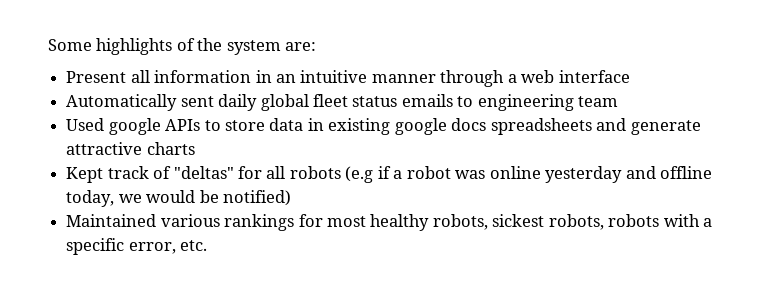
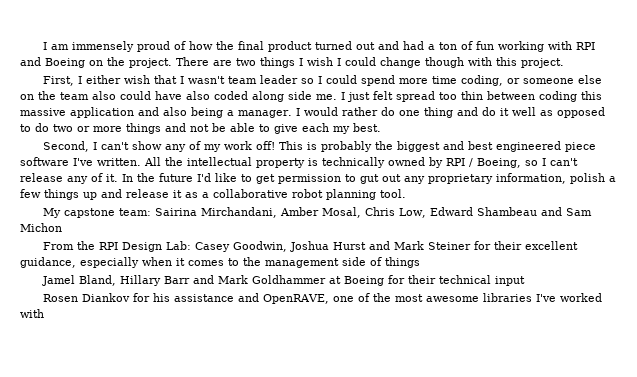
- Some highlights of the system are:
- Present all information in an intuitive manner through a web interface
- Automatically sent daily global fleet status emails to engineering team
- Used google APIs to store data in existing google docs spreadsheets and generate attractive charts
- Kept track of "deltas" for all robots (e.g if a robot was online yesterday and offline today, we would be notified)
- Maintained various rankings for most healthy robots, sickest robots, robots with a specific error, etc.
+ I am immensely proud of how the final product turned out and had a ton of fun working with RPI and Boeing on the project. There are two things I wish I could change though with this project.
+ First, I either wish that I wasn't team leader so I could spend more time coding, or someone else on the team also could have also coded along side me. I just felt spread too thin between coding this massive application and also being a manager. I would rather do one thing and do it well as opposed to do two or more things and not be able to give each my best.
+ Second, I can't show any of my work off! This is probably the biggest and best engineered piece software I've written. All the intellectual property is technically owned by RPI / Boeing, so I can't release any of it. In the future I'd like to get permission to gut out any proprietary information, polish a few things up and release it as a collaborative robot planning tool.
+ My capstone team: Sairina Mirchandani, Amber Mosal, Chris Low, Edward Shambeau and Sam Michon
+ From the RPI Design Lab: Casey Goodwin, Joshua Hurst and Mark Steiner for their excellent guidance, especially when it comes to the management side of things
+ Jamel Bland, Hillary Barr and Mark Goldhammer at Boeing for their technical input
+ Rosen Diankov for his assistance and OpenRAVE, one of the most awesome libraries I've worked with

